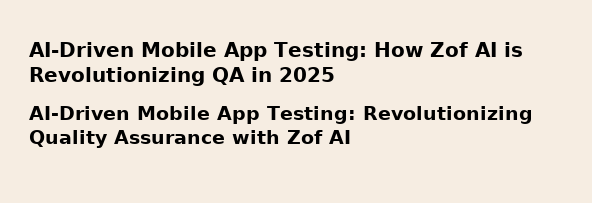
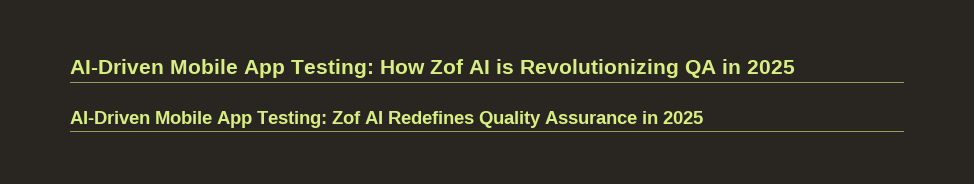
- AI-Driven Mobile App Testing: Revolutionizing Quality Assurance with Zof AI
+ AI-Driven Mobile App Testing: Zof AI Redefines Quality Assurance in 2025

